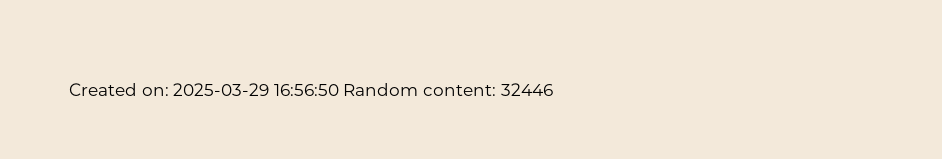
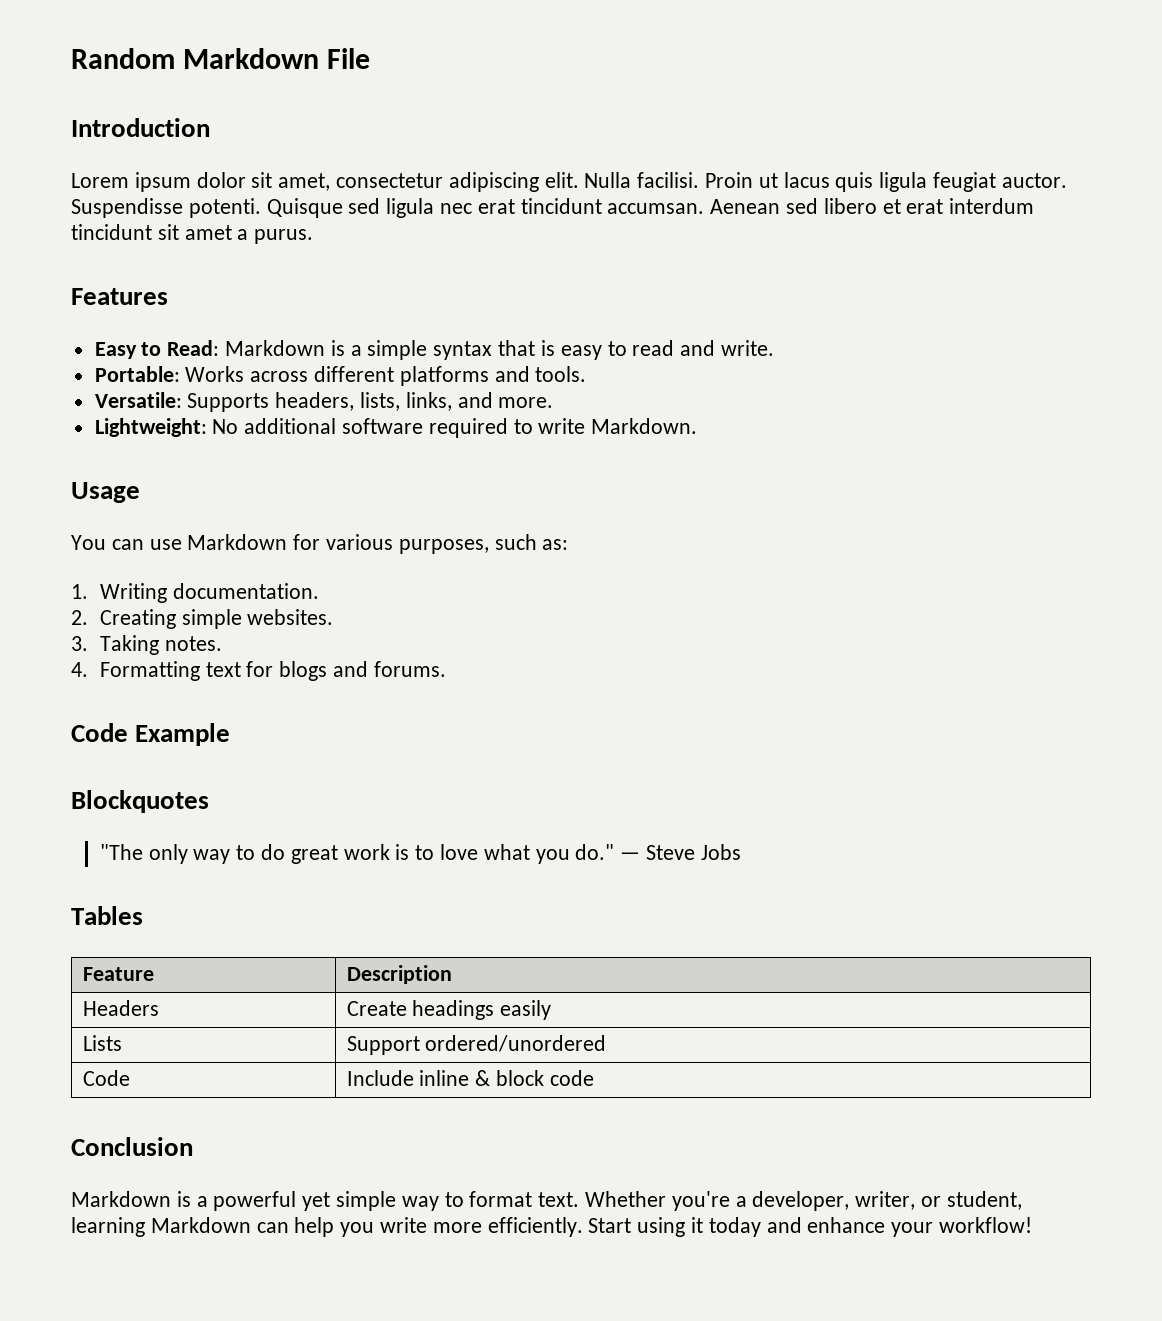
- Created on: 2025-03-29 16:56:50 Random content: 32446
+ Random Markdown File
+ Introduction
+ Lorem ipsum dolor sit amet, consectetur adipiscing elit. Nulla facilisi. Proin ut lacus quis ligula feugiat auctor. Suspendisse potenti. Quisque sed ligula nec erat tincidunt accumsan. Aenean sed libero et erat interdum tincidunt sit amet a purus.
+ Features
+ Easy to Read: Markdown is a simple syntax that is easy to read and write.
+ Portable: Works across different platforms and tools.
+ Versatile: Supports headers, lists, links, and more.
+ Lightweight: No additional software required to write Markdown.
+ Usage
+ You can use Markdown for various purposes, such as:
+ 1. Writing documentation.
+ 2. Creating simple websites.
+ 3. Taking notes.
+ 4. Formatting text for blogs and forums.
+ Code Example
+ Blockquotes
+ "The only way to do great work is to love what you do." — Steve Jobs
+ Tables
+ Feature | Description
+ Headers | Create headings easily
+ Lists | Support ordered/unordered
+ Code | Include inline & block code
+ Conclusion
+ Markdown is a powerful yet simple way to format text. Whether you're a developer, writer, or student, learning Markdown can help you write more efficiently. Start using it today and enhance your workflow!

